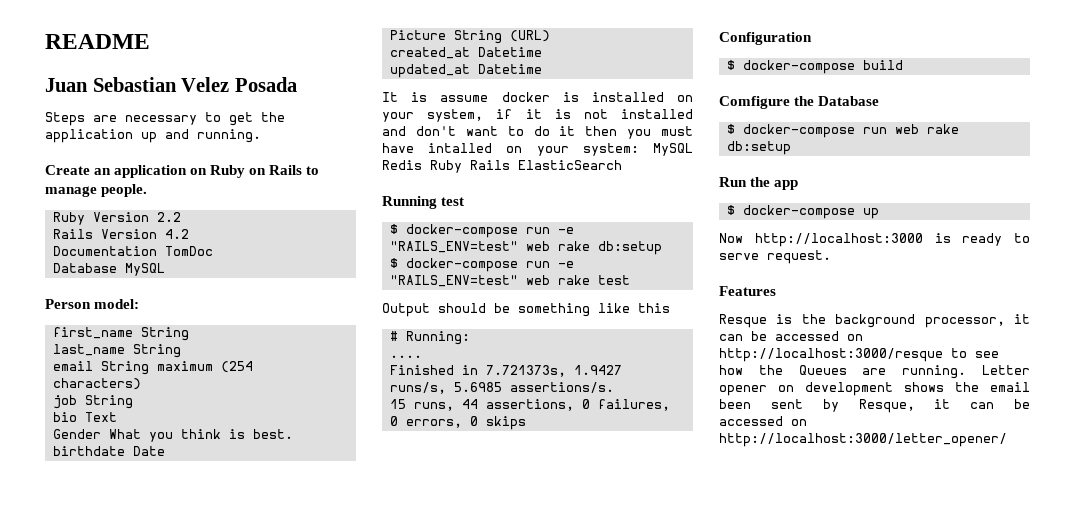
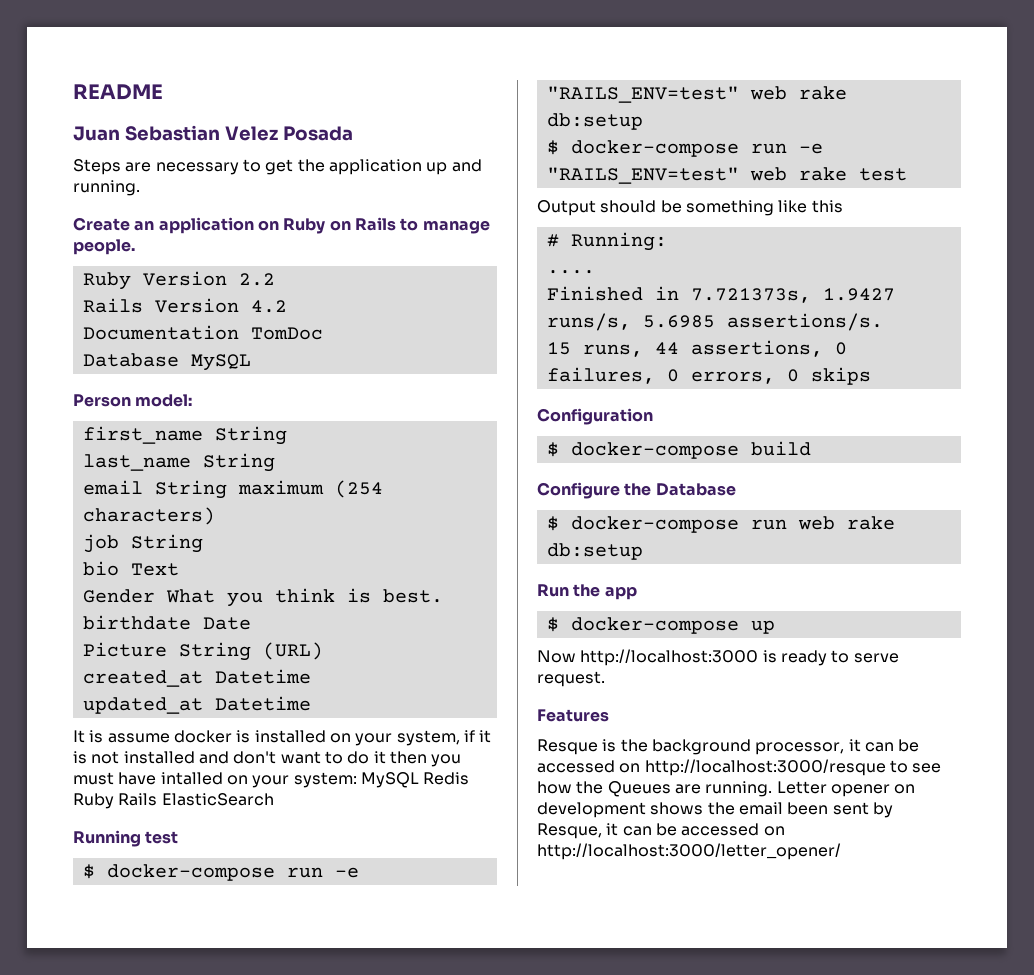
- Comfigure the Database
+ Configure the Database

